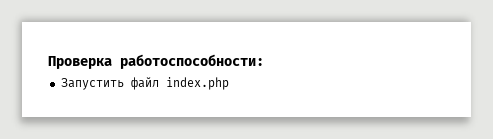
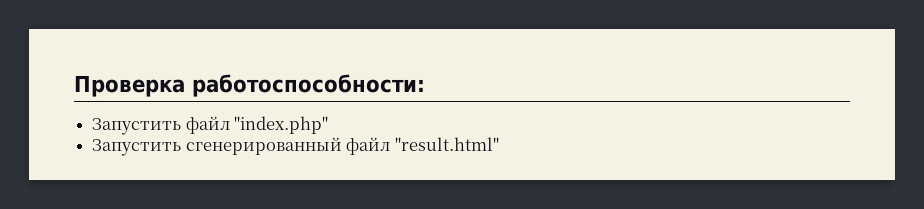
- Запустить файл index.php
+ Запустить файл "index.php"
+ Запустить сгенерированный файл "result.html"

